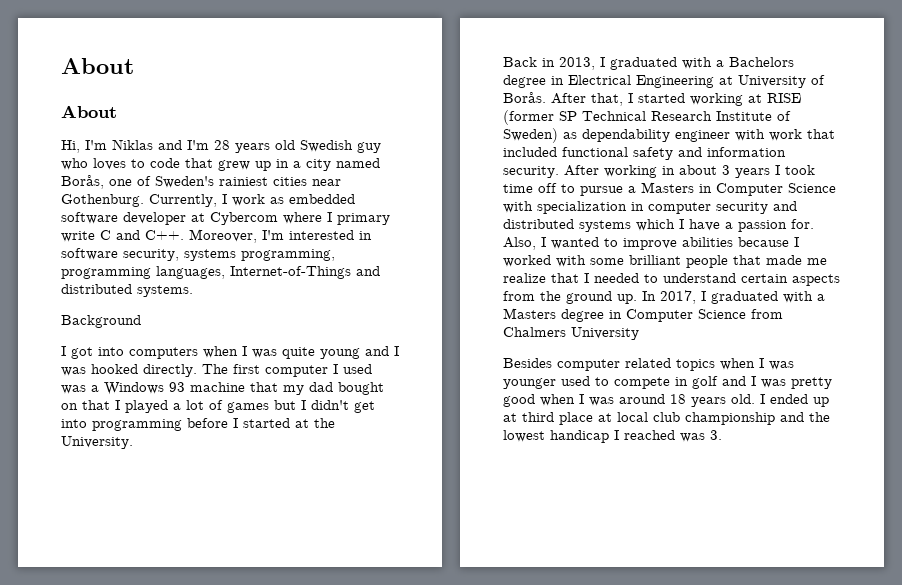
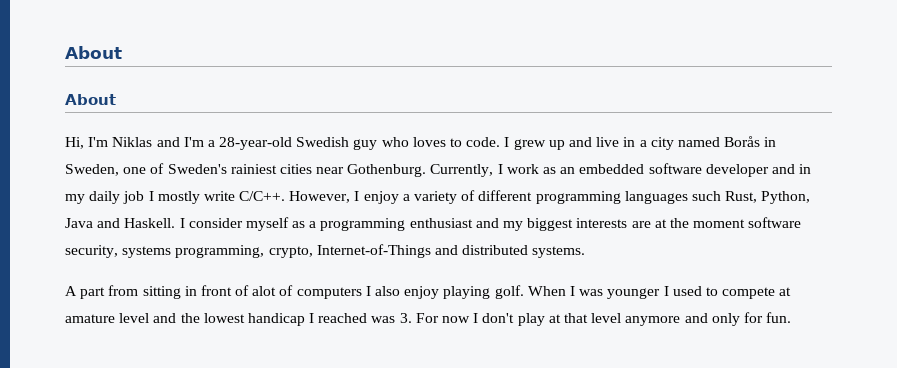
- Hi, I'm Niklas and I'm 28 years old Swedish guy who loves to code that grew up in a city named Borås, one of Sweden's rainiest cities near Gothenburg.
+ Hi, I'm Niklas and I'm a 28-year-old Swedish guy who loves to code. I grew up and live in a city named Borås in Sweden, one of Sweden's rainiest cities near Gothenburg.
- Currently, I work as embedded software developer at Cybercom where I primary write C and C++. Moreover, I'm interested in software security, systems programming, programming languages, Internet-of-Things and distributed systems.
+ Currently, I work as an embedded software developer and in my daily job I mostly write C/C++. However, I enjoy a variety of different programming languages such Rust, Python, Java and Haskell. I consider myself as a programming enthusiast and my biggest interests are at the moment software security, systems programming, crypto, Internet-of-Things and distributed systems.
- Background
- I got into computers when I was quite young and I was hooked directly. The first computer I used was a Windows 93 machine that my dad bought on that I played a lot of games but I didn't get into programming before I started at the University.
- Back in 2013, I graduated with a Bachelors degree in Electrical Engineering at University of Borås. After that, I started working at RISE (former SP Technical Research Institute of Sweden) as dependability engineer with work that included functional safety and information security. After working in about 3 years I took time off to pursue a Masters in Computer Science with specialization in computer security and distributed systems which I have a passion for. Also, I wanted to improve abilities because I worked with some brilliant people that made me realize that I needed to understand certain aspects from the ground up. In 2017, I graduated with a Masters degree in Computer Science from Chalmers University
- Besides computer related topics when I was younger used to compete in golf and I was pretty good when I was around 18 years old. I ended up at third place at local club championship and the lowest handicap I reached was 3.
+ A part from sitting in front of alot of computers I also enjoy playing golf. When I was younger I used to compete at amature level and the lowest handicap I reached was 3. For now I don't play at that level anymore and only for fun.

